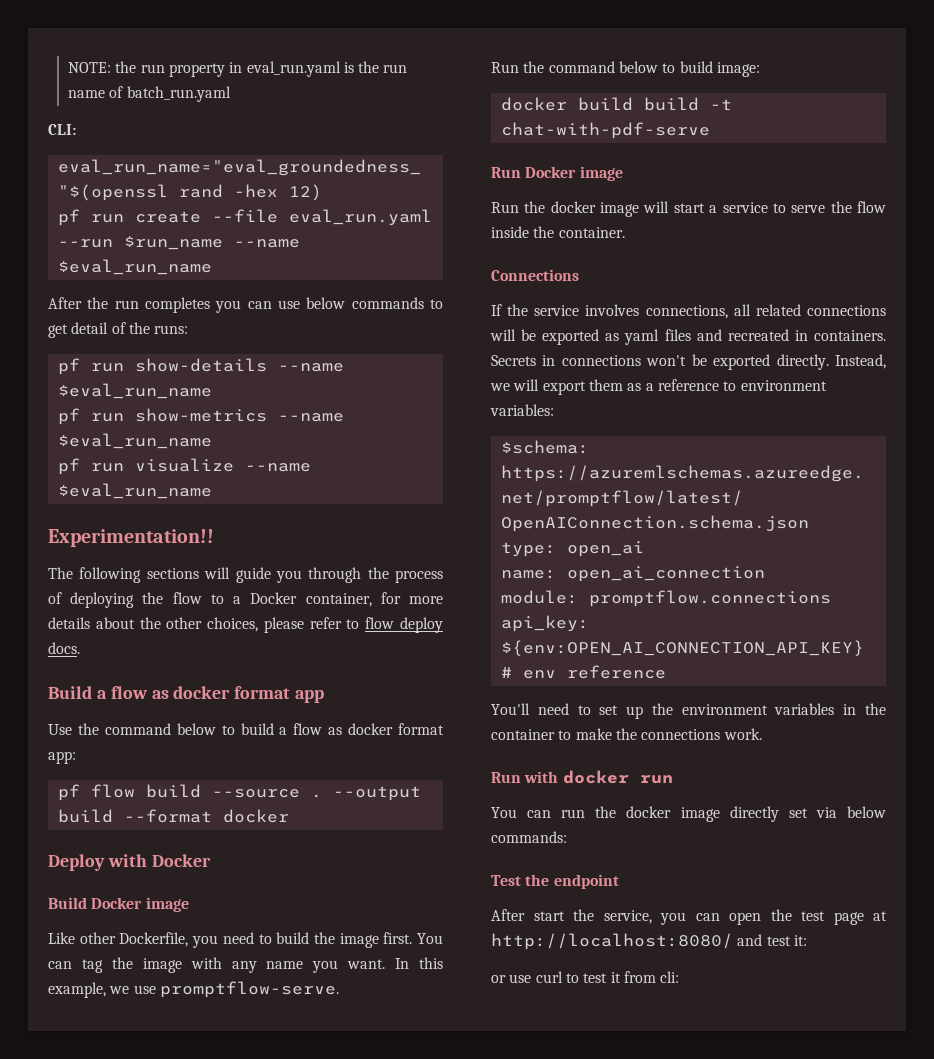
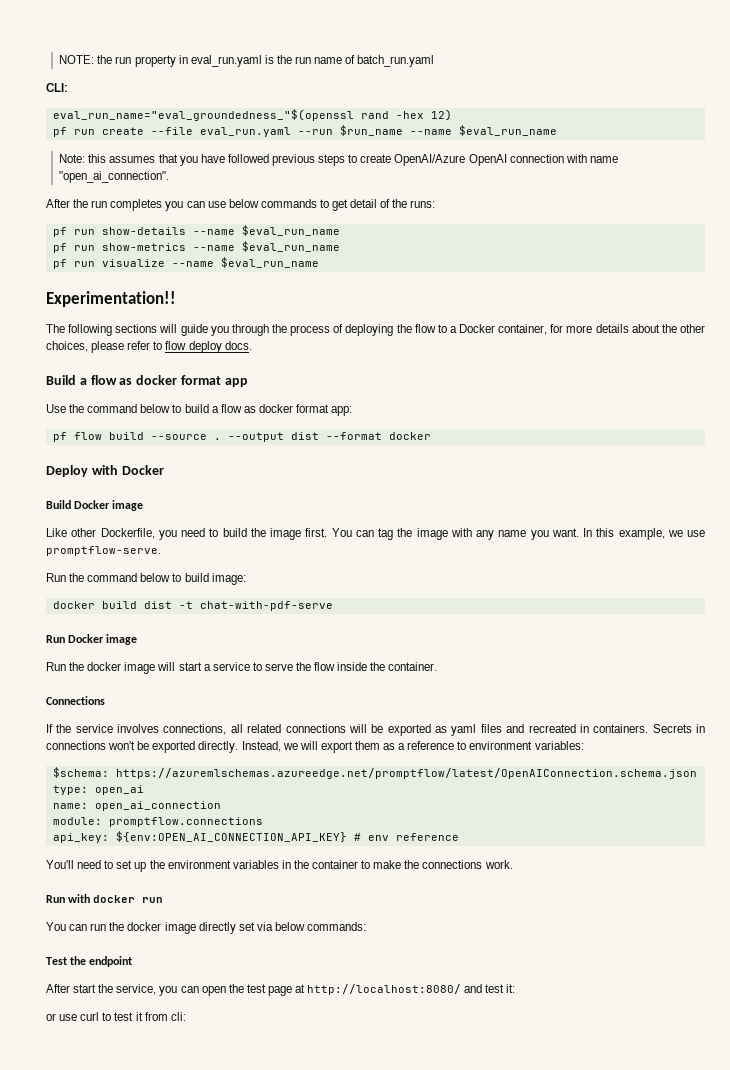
+ Note: this assumes that you have followed previous steps to create OpenAI/Azure OpenAI connection with name "open_ai_connection".
- --output build --format docker
+ --output dist --format docker
- docker build build -t chat-with-pdf-serve
+ docker build dist -t chat-with-pdf-serve

